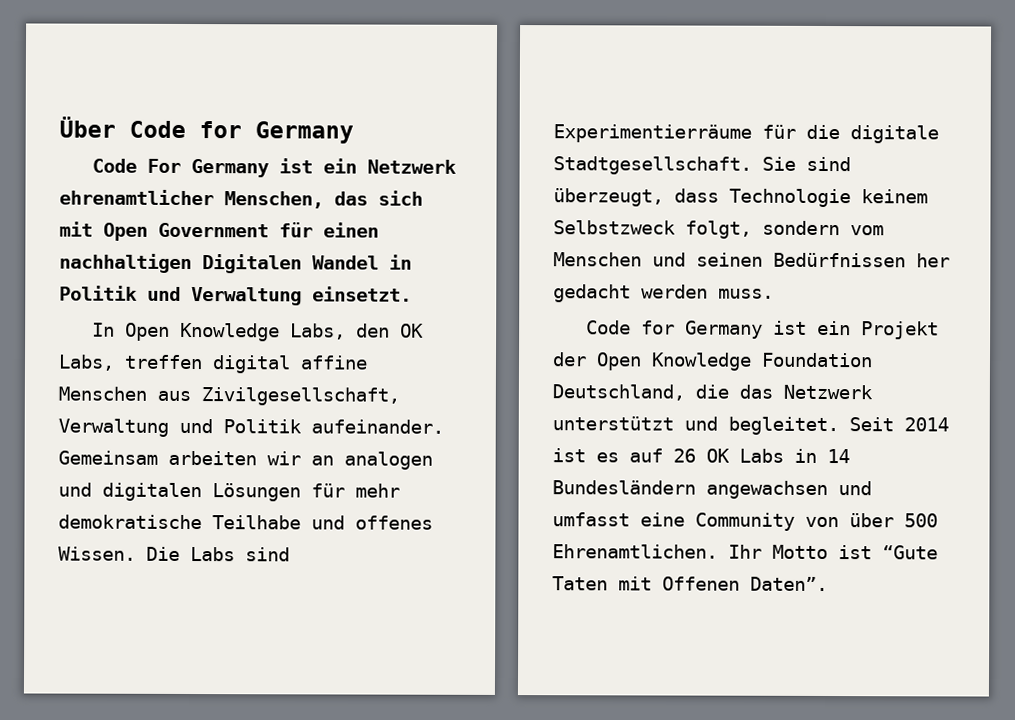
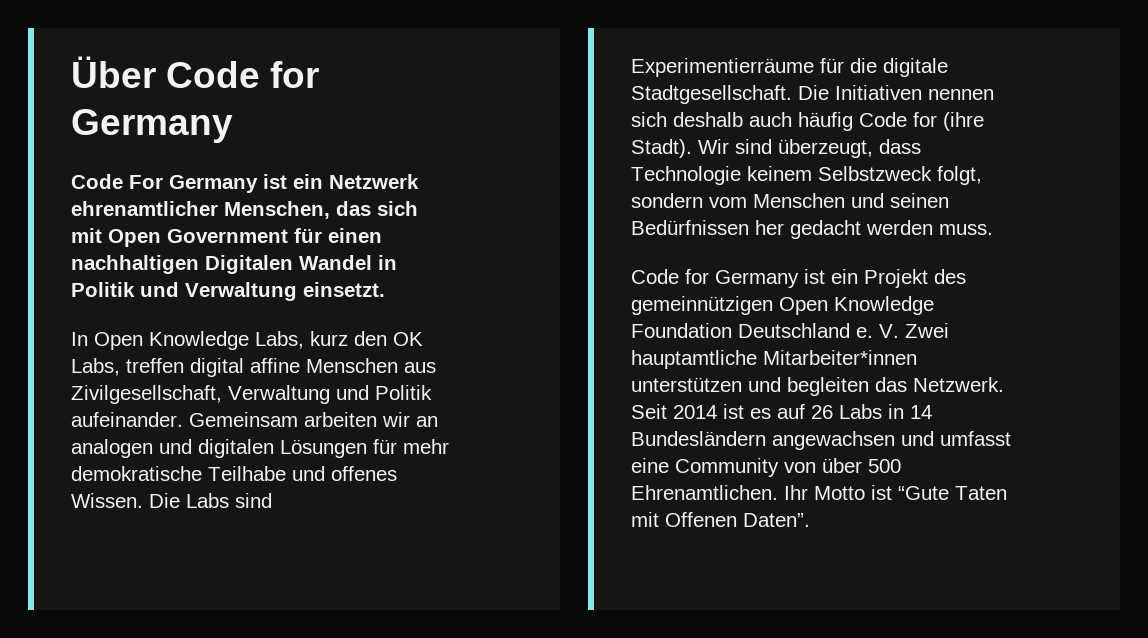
- In Open Knowledge Labs, den OK Labs, treffen digital affine Menschen aus Zivilgesellschaft, Verwaltung und Politik aufeinander.
+ In Open Knowledge Labs, kurz den OK Labs, treffen digital affine Menschen aus Zivilgesellschaft, Verwaltung und Politik aufeinander.
- Sie sind überzeugt, dass Technologie keinem Selbstzweck folgt, sondern vom Menschen und seinen Bedürfnissen her gedacht werden muss.
+ Die Initiativen nennen sich deshalb auch häufig Code for (ihre Stadt). Wir sind überzeugt, dass Technologie keinem Selbstzweck folgt, sondern vom Menschen und seinen Bedürfnissen her gedacht werden muss.
- Code for Germany ist ein Projekt der Open Knowledge Foundation Deutschland, die das Netzwerk unterstützt und begleitet.
+ Code for Germany ist ein Projekt des gemeinnützigen Open Knowledge Foundation Deutschland e. V. Zwei hauptamtliche Mitarbeiter*innen unterstützen und begleiten das Netzwerk.
- Seit 2014 ist es auf 26 OK Labs in 14 Bundesländern angewachsen und umfasst eine Community von über 500 Ehrenamtlichen.
+ Seit 2014 ist es auf 26 Labs in 14 Bundesländern angewachsen und umfasst eine Community von über 500 Ehrenamtlichen.

